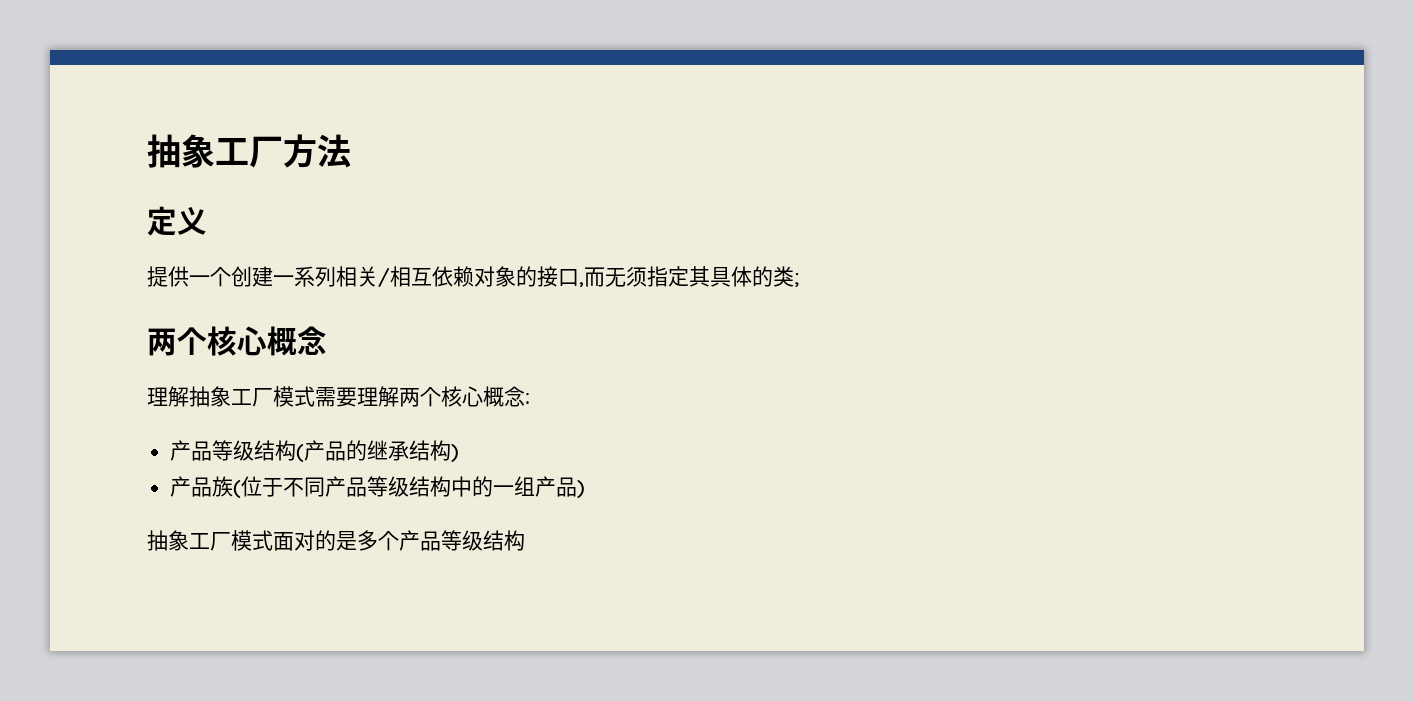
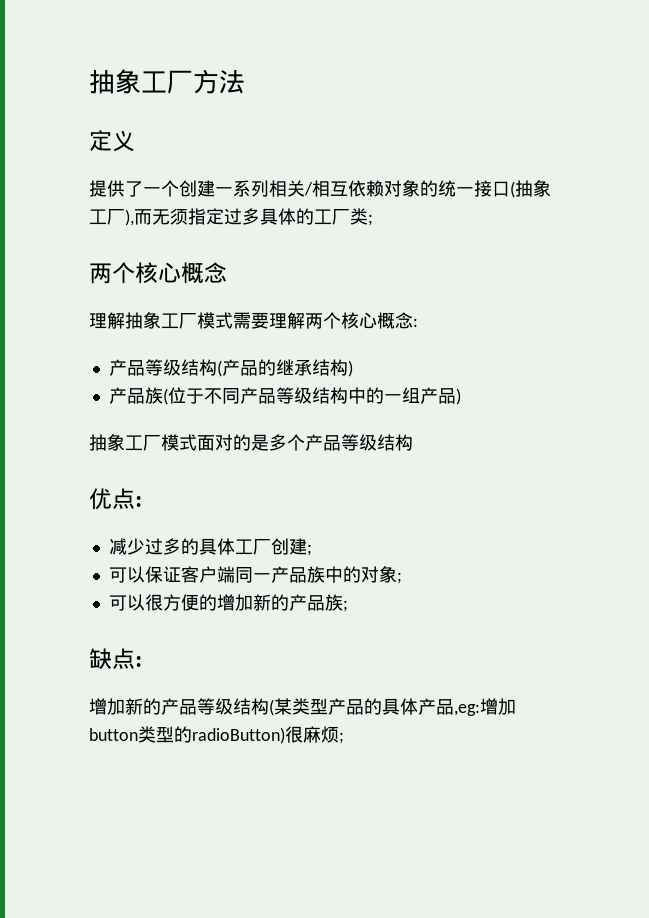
- 提供一个创建一系列相关/相互依赖对象的接口,而无须指定其具体的类;
+ 提供了一个创建一系列相关/相互依赖对象的统一接口(抽象工厂),而无须指定过多具体的工厂类;
+ 优点:
+ 减少过多的具体工厂创建;
+ 可以保证客户端同一产品族中的对象;
+ 可以很方便的增加新的产品族;
+ 缺点:
+ 增加新的产品等级结构(某类型产品的具体产品,eg:增加button类型的radioButton)很麻烦;

